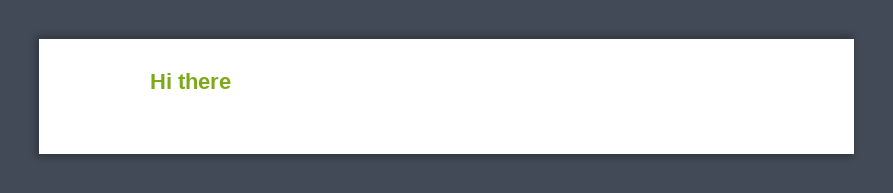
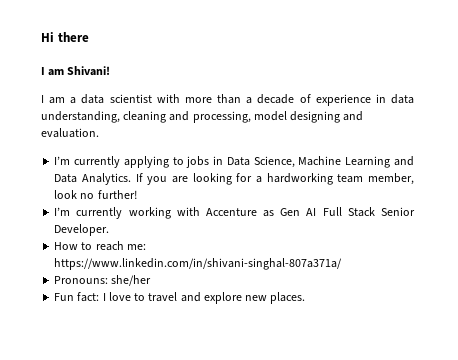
+ I am Shivani!
+ I am a data scientist with more than a decade of experience in data understanding, cleaning and processing, model designing and evaluation.
+ I’m currently applying to jobs in Data Science, Machine Learning and Data Analytics. If you are looking for a hardworking team member, look no further!
+ I’m currently working with Accenture as Gen AI Full Stack Senior Developer.
+ How to reach me: https://www.linkedin.com/in/shivani-singhal-807a371a/
+ Pronouns: she/her
+ Fun fact: I love to travel and explore new places.

